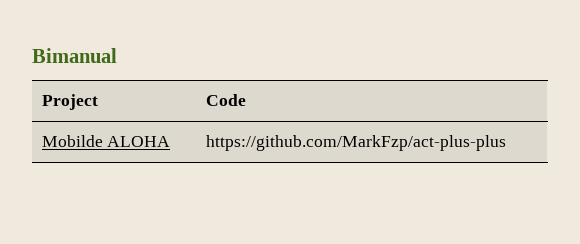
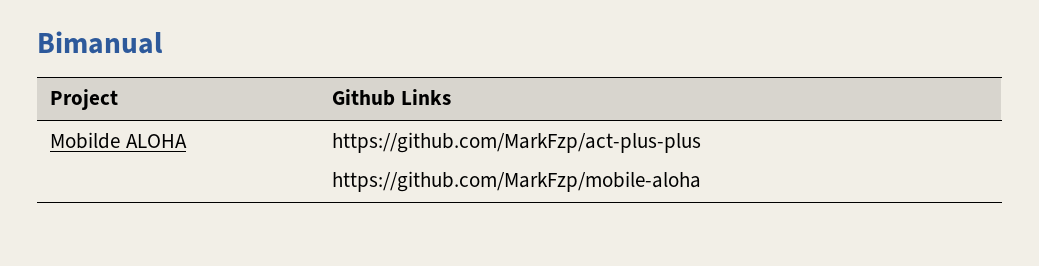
- Project | Code
+ Project | Github Links
  Mobilde ALOHA | https://github.com/MarkFzp/act-plus-plus
+ https://github.com/MarkFzp/mobile-aloha

